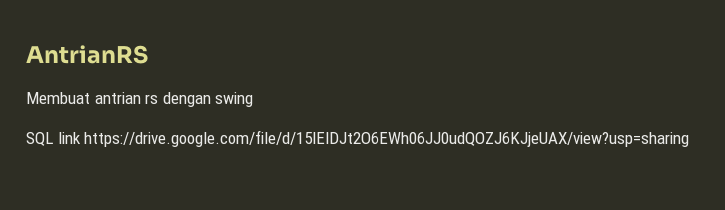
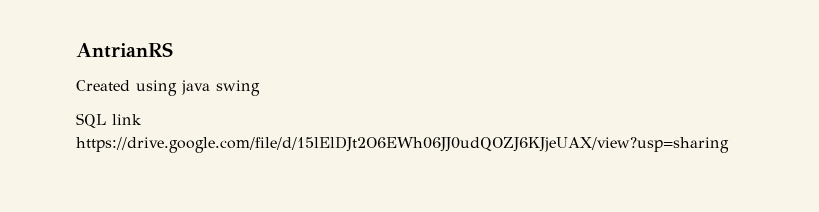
- Membuat antrian rs dengan swing
+ Created using java swing

